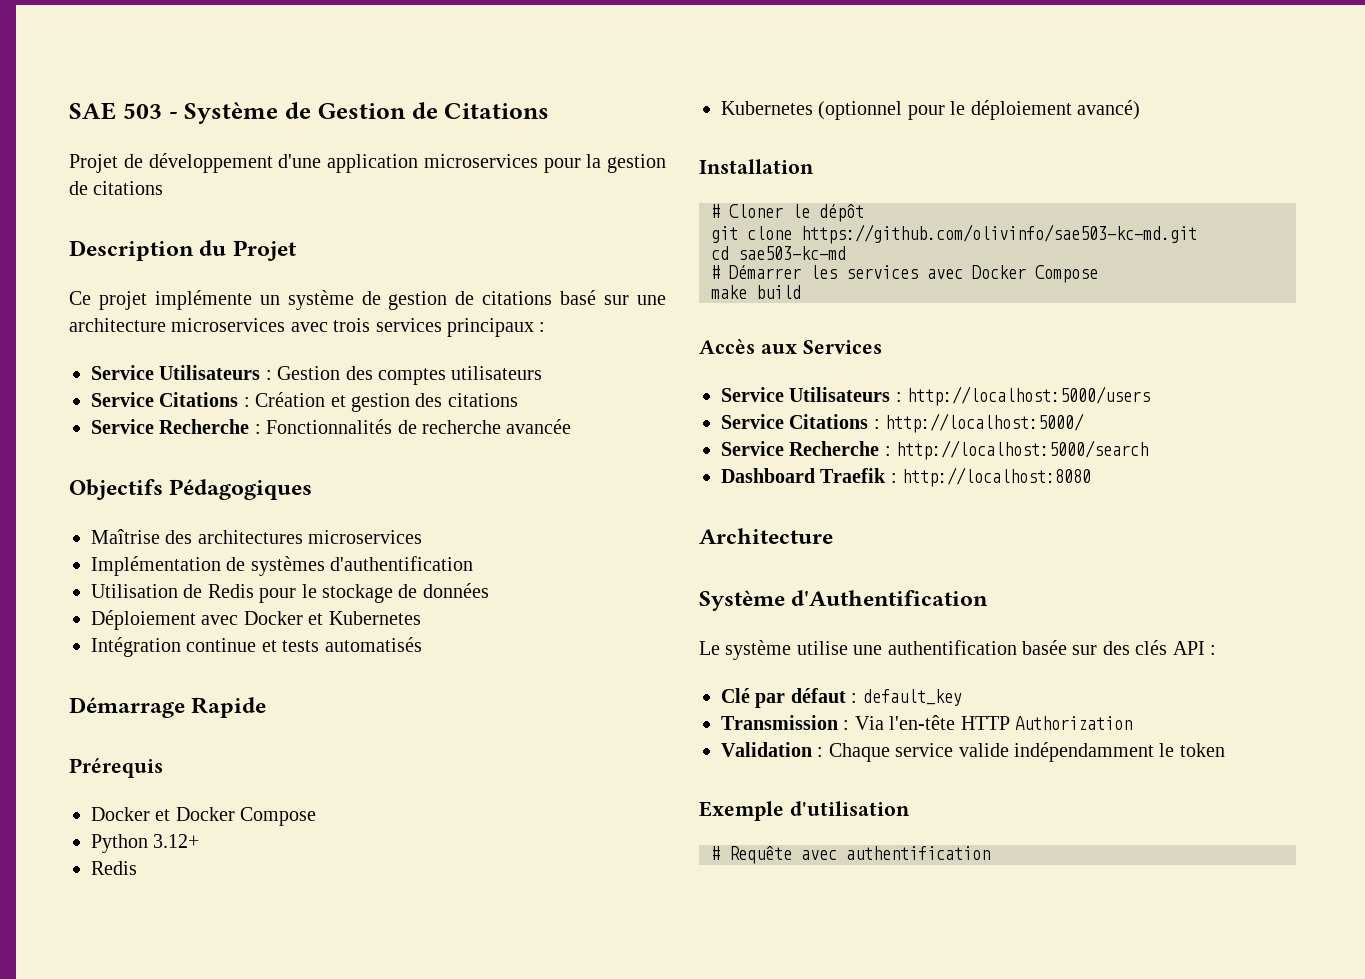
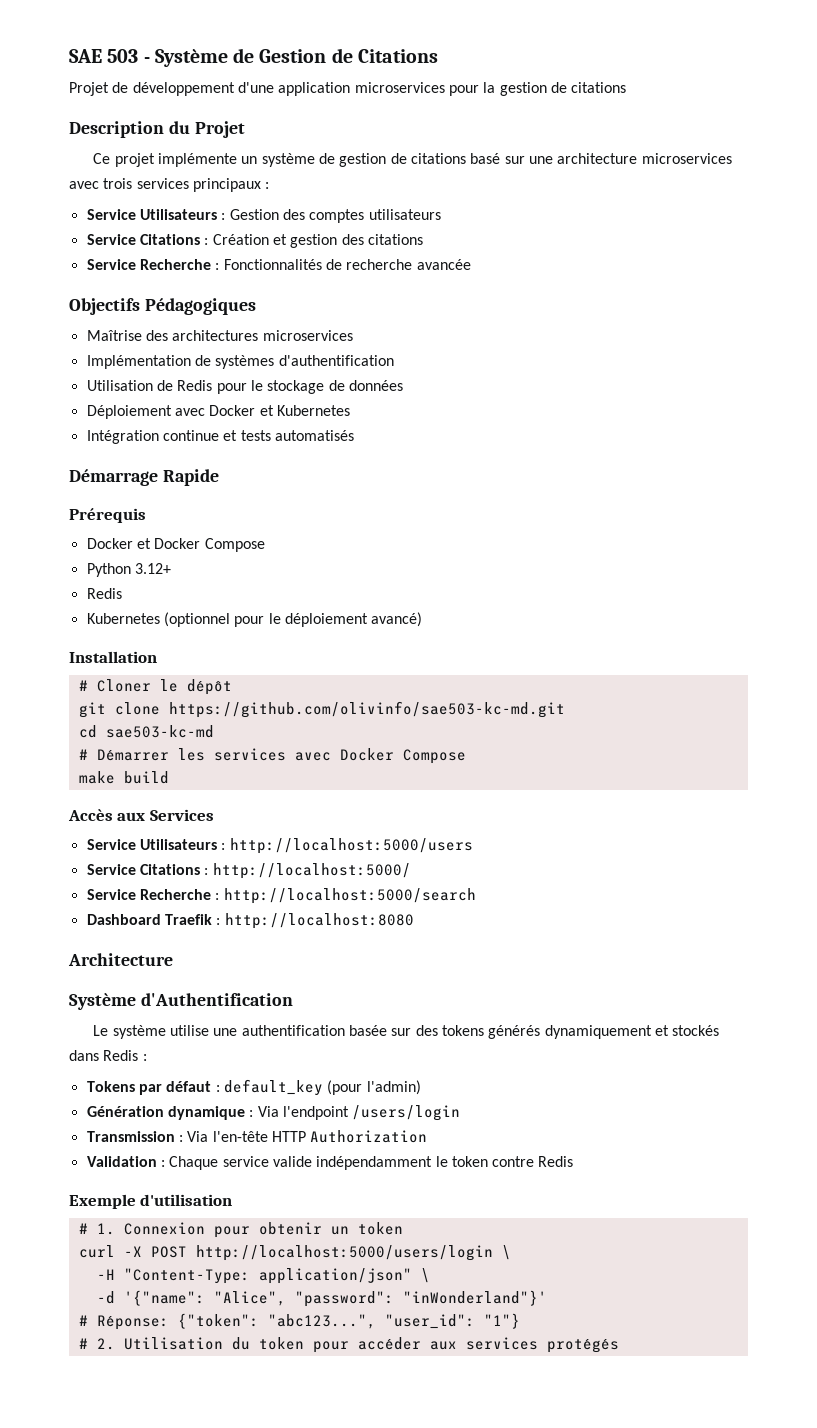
- Le système utilise une authentification basée sur des clés API :
- Clé par défaut : default_key
+ Le système utilise une authentification basée sur des tokens générés dynamiquement et stockés dans Redis :
+ Tokens par défaut : default_key (pour l'admin)
+ Génération dynamique : Via l'endpoint /users/login
- Validation : Chaque service valide indépendamment le token
+ Validation : Chaque service valide indépendamment le token contre Redis
- # Requête avec authentification
+ # 1. Connexion pour obtenir un token
+ curl -X POST http://localhost:5000/users/login \
+ -H "Content-Type: application/json" \
+ -d '{"name": "Alice", "password": "inWonderland"}'
+ # Réponse: {"token": "abc123...", "user_id": "1"}
+ # 2. Utilisation du token pour accéder aux services protégés

